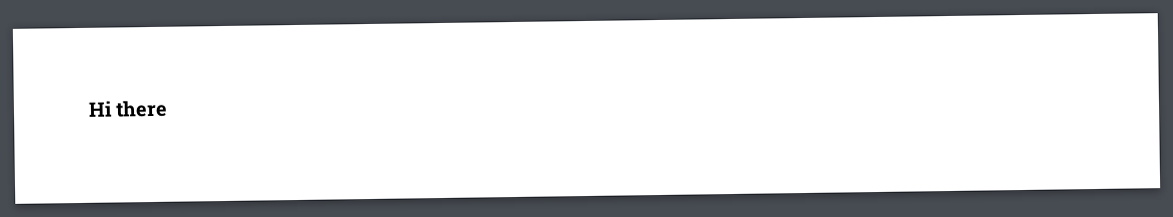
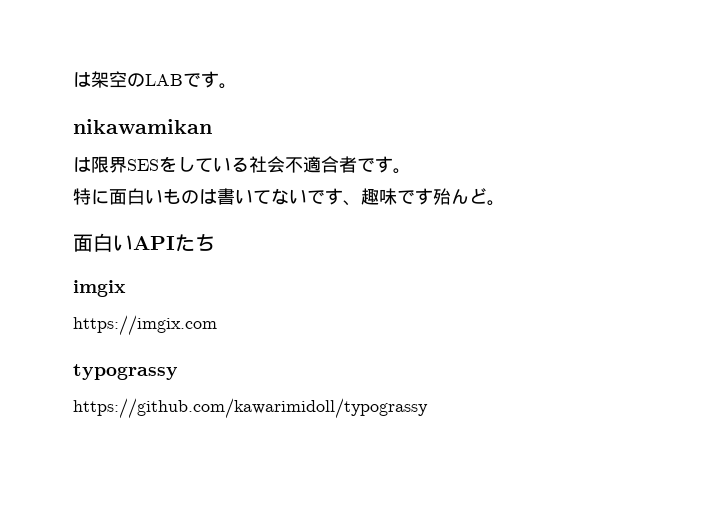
- Hi there
+ は架空のLABです。
+ nikawamikan
+ は限界SESをしている社会不適合者です。
+ 特に面白いものは書いてないです、趣味です殆んど。
+ 面白いAPIたち
+ imgix
+ https://imgix.com
+ typograssy
+ https://github.com/kawarimidoll/typograssy

